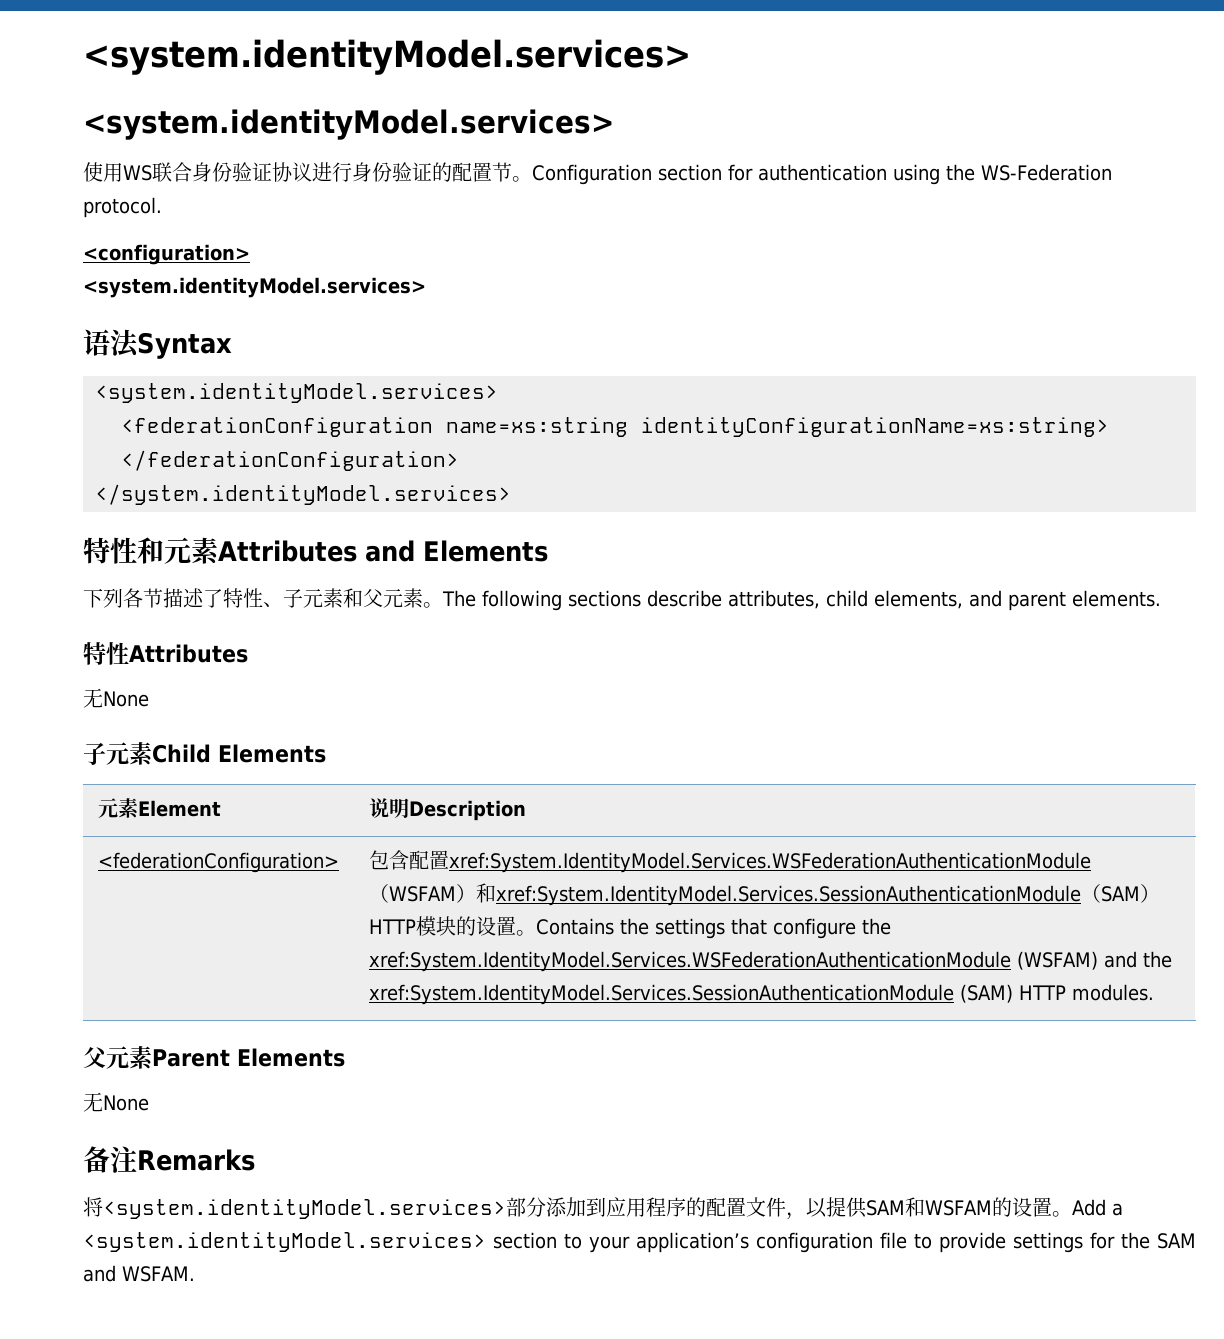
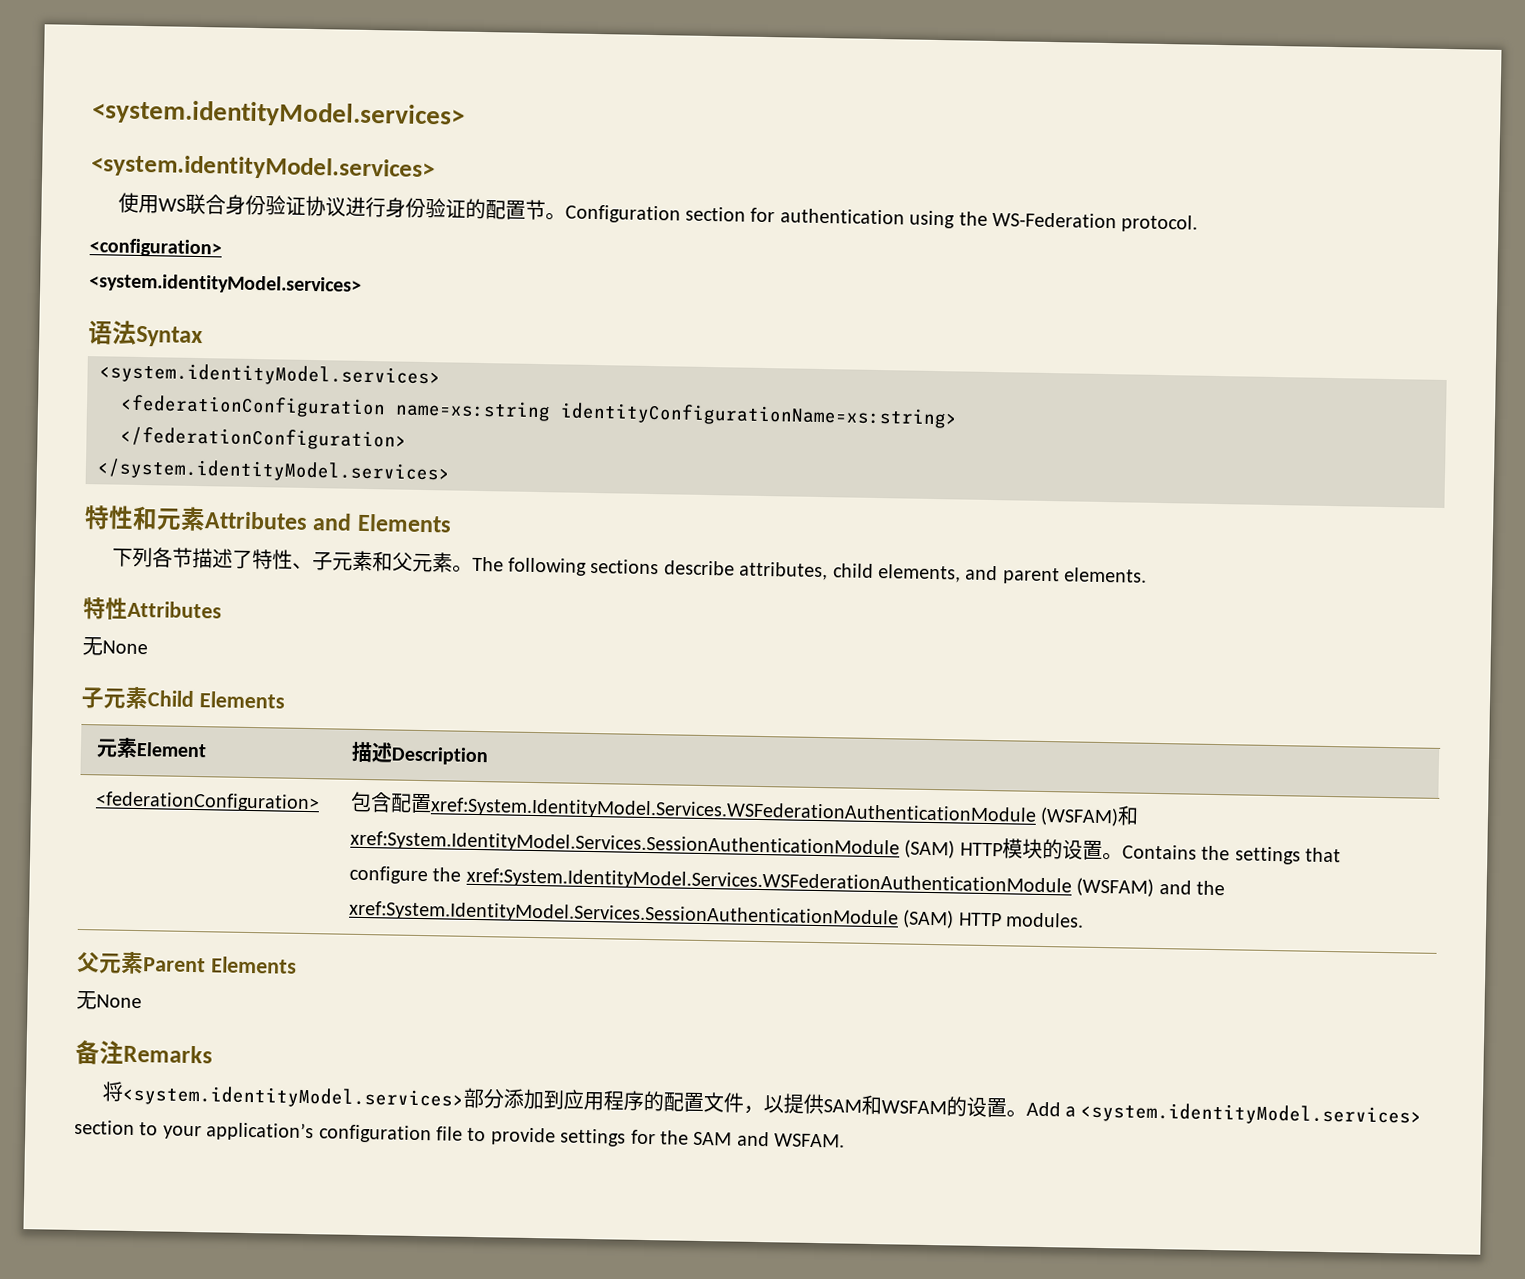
- 元素Element | 说明Description
+ 元素Element | 描述Description
- <federationConfiguration> | 包含配置xref:System.IdentityModel.Services.WSFederationAuthenticationModule（WSFAM）和xref:System.IdentityModel.Services.SessionAuthenticationModule（SAM）HTTP模块的设置。Contains the settings that configure the xref:System.IdentityModel.Services.WSFederationAuthenticationModule (WSFAM) and the xref:System.IdentityModel.Services.SessionAuthenticationModule (SAM) HTTP modules.
+ <federationConfiguration> | 包含配置xref:System.IdentityModel.Services.WSFederationAuthenticationModule (WSFAM)和xref:System.IdentityModel.Services.SessionAuthenticationModule (SAM) HTTP模块的设置。Contains the settings that configure the xref:System.IdentityModel.Services.WSFederationAuthenticationModule (WSFAM) and the xref:System.IdentityModel.Services.SessionAuthenticationModule (SAM) HTTP modules.

